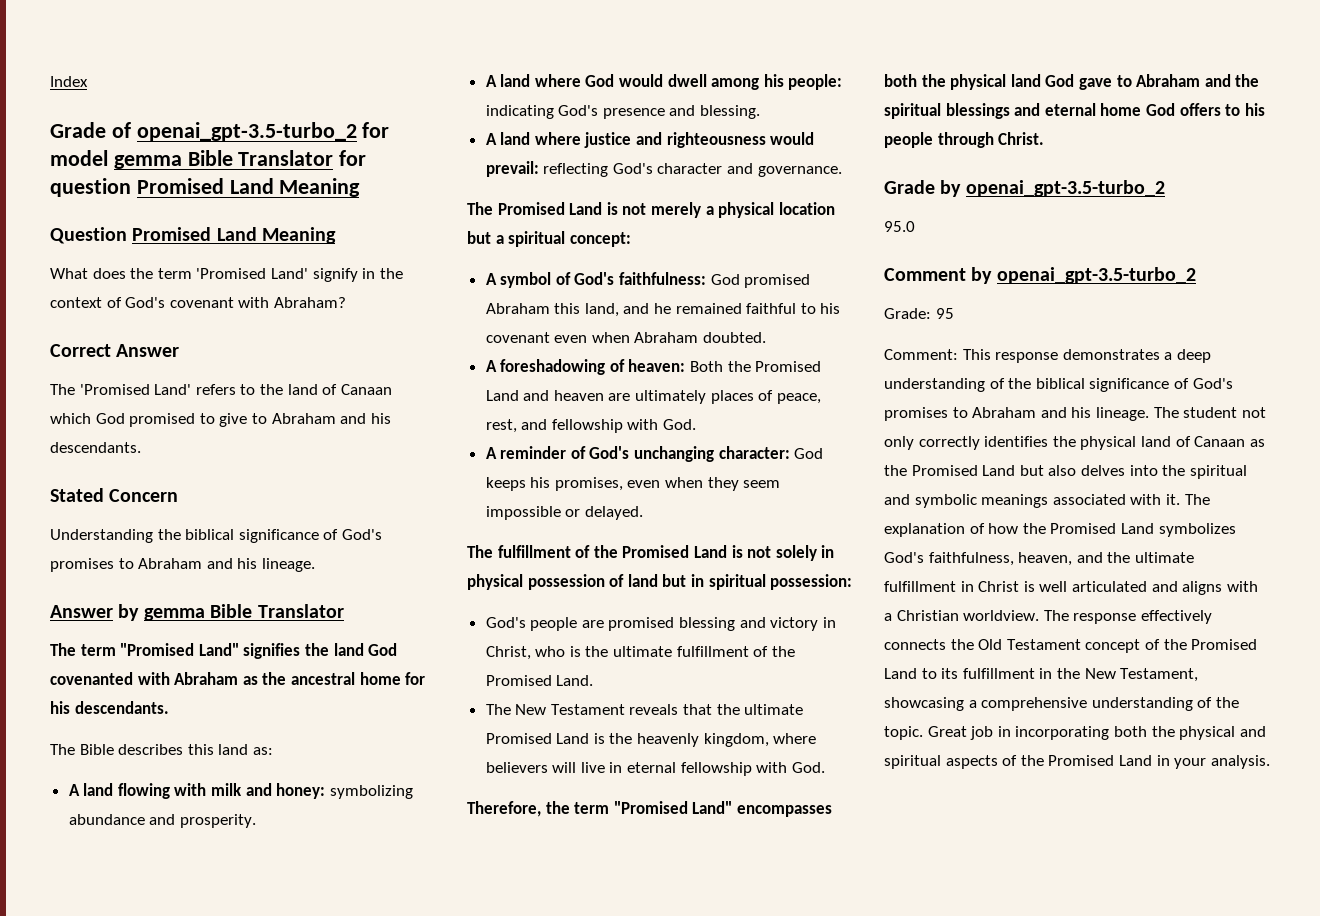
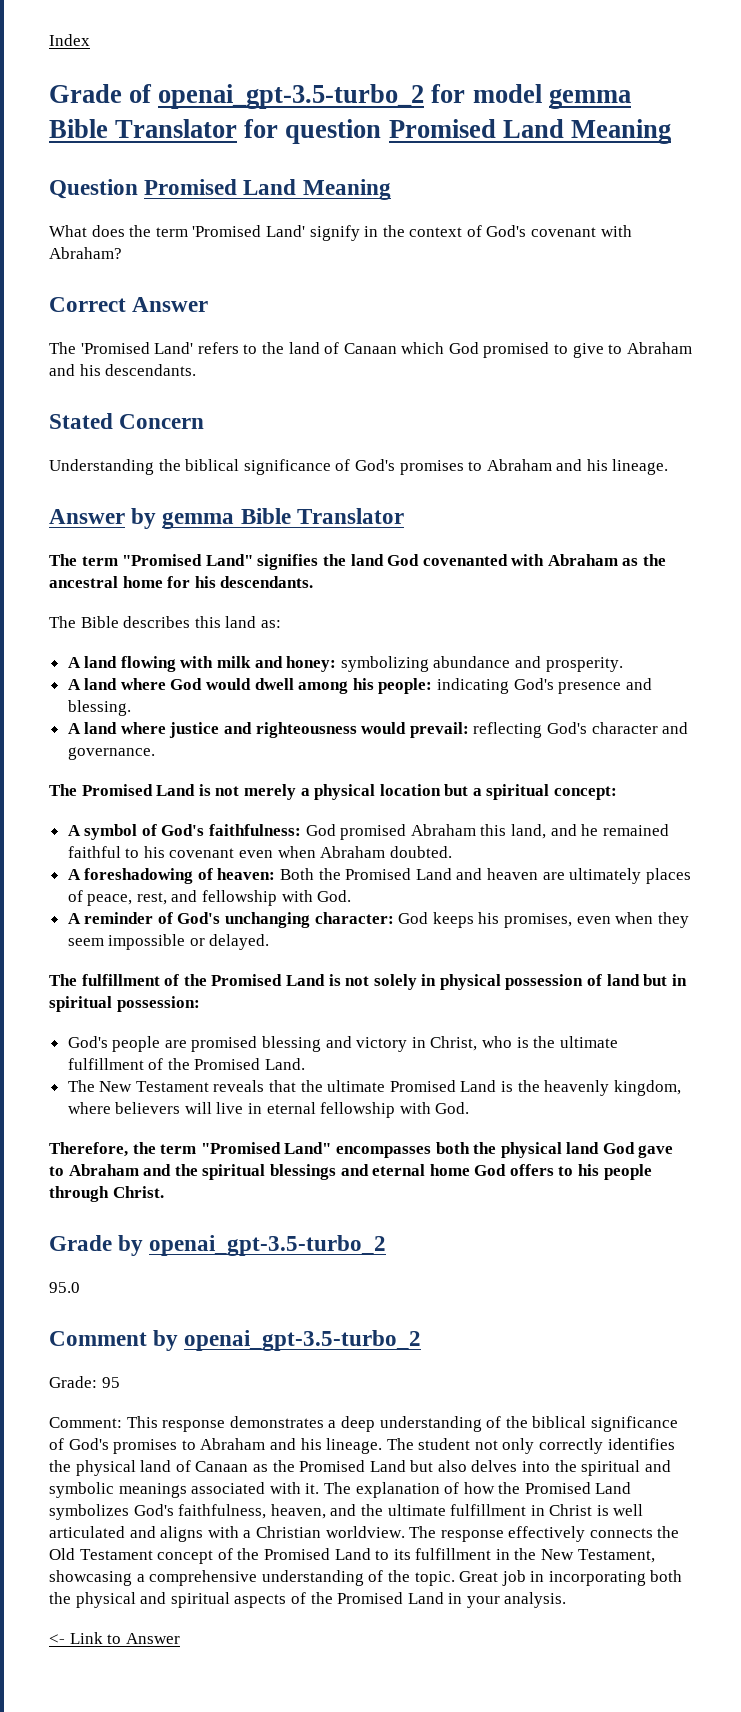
+ <- Link to Answer

